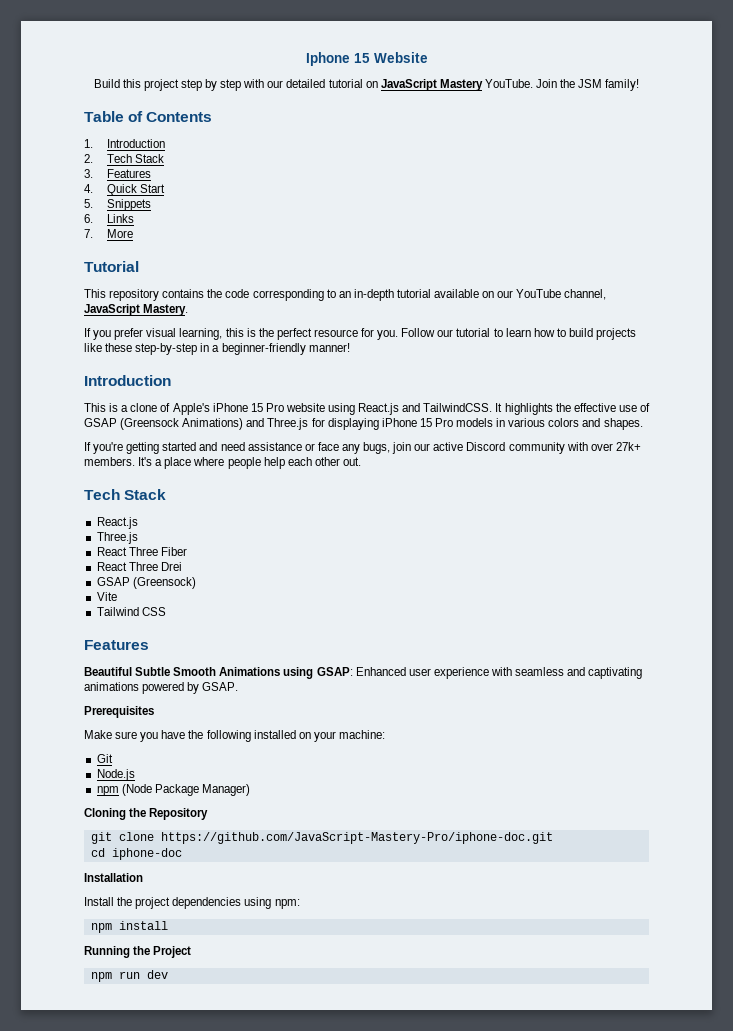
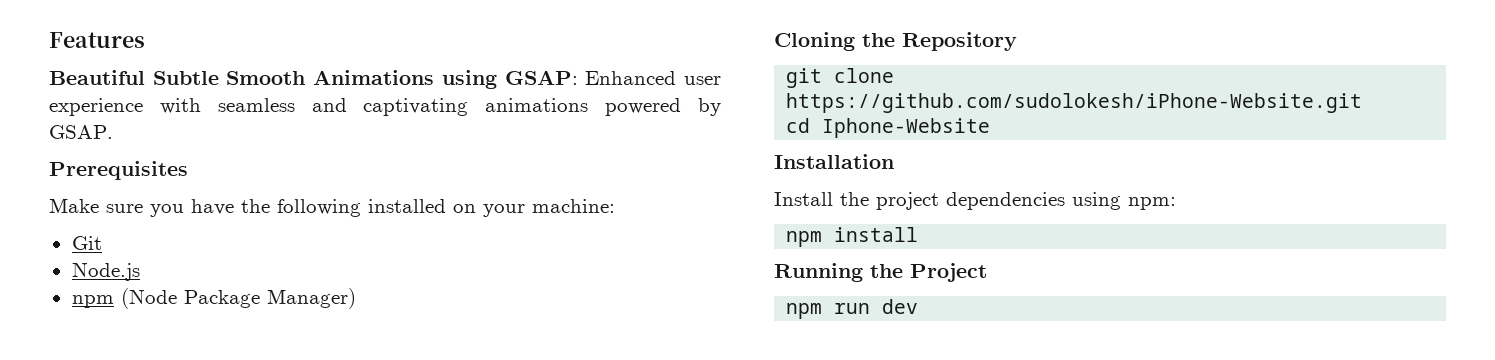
- Iphone 15 Website
- Build this project step by step with our detailed tutorial on JavaScript Mastery YouTube. Join the JSM family!
- Table of Contents
- 1. Introduction
- 2. Tech Stack
- 3. Features
- 4. Quick Start
- 5. Snippets
- 6. Links
- 7. More
- Tutorial
- This repository contains the code corresponding to an in-depth tutorial available on our YouTube channel, JavaScript Mastery.
- If you prefer visual learning, this is the perfect resource for you. Follow our tutorial to learn how to build projects like these step-by-step in a beginner-friendly manner!
- Introduction
- This is a clone of Apple's iPhone 15 Pro website using React.js and TailwindCSS. It highlights the effective use of GSAP (Greensock Animations) and Three.js for displaying iPhone 15 Pro models in various colors and shapes.
- If you're getting started and need assistance or face any bugs, join our active Discord community with over 27k+ members. It's a place where people help each other out.
- Tech Stack
- React.js
- Three.js
- React Three Fiber
- React Three Drei
- GSAP (Greensock)
- Vite
- Tailwind CSS
- git clone https://github.com/JavaScript-Mastery-Pro/iphone-doc.git
+ git clone https://github.com/sudolokesh/iPhone-Website.git
- cd iphone-doc
+ cd Iphone-Website

